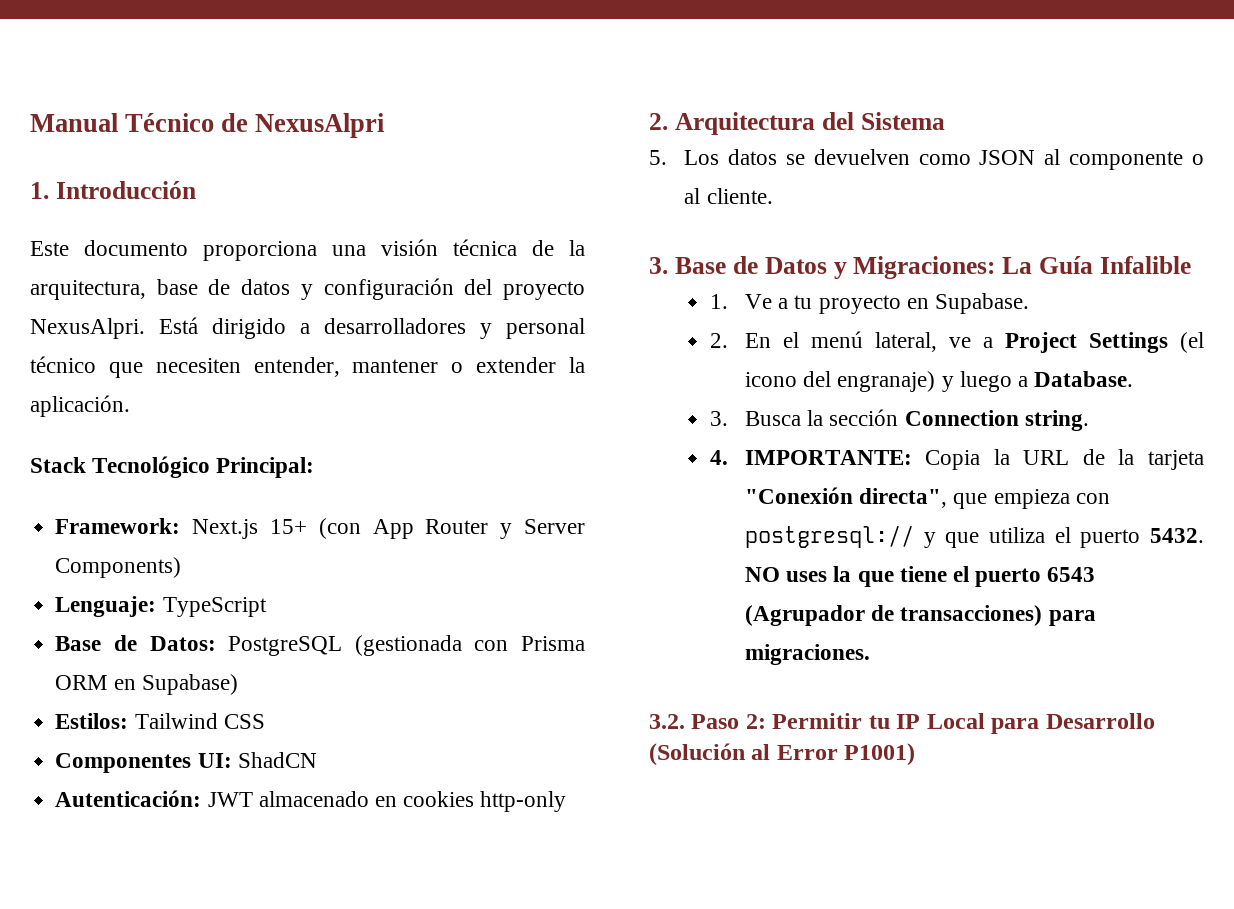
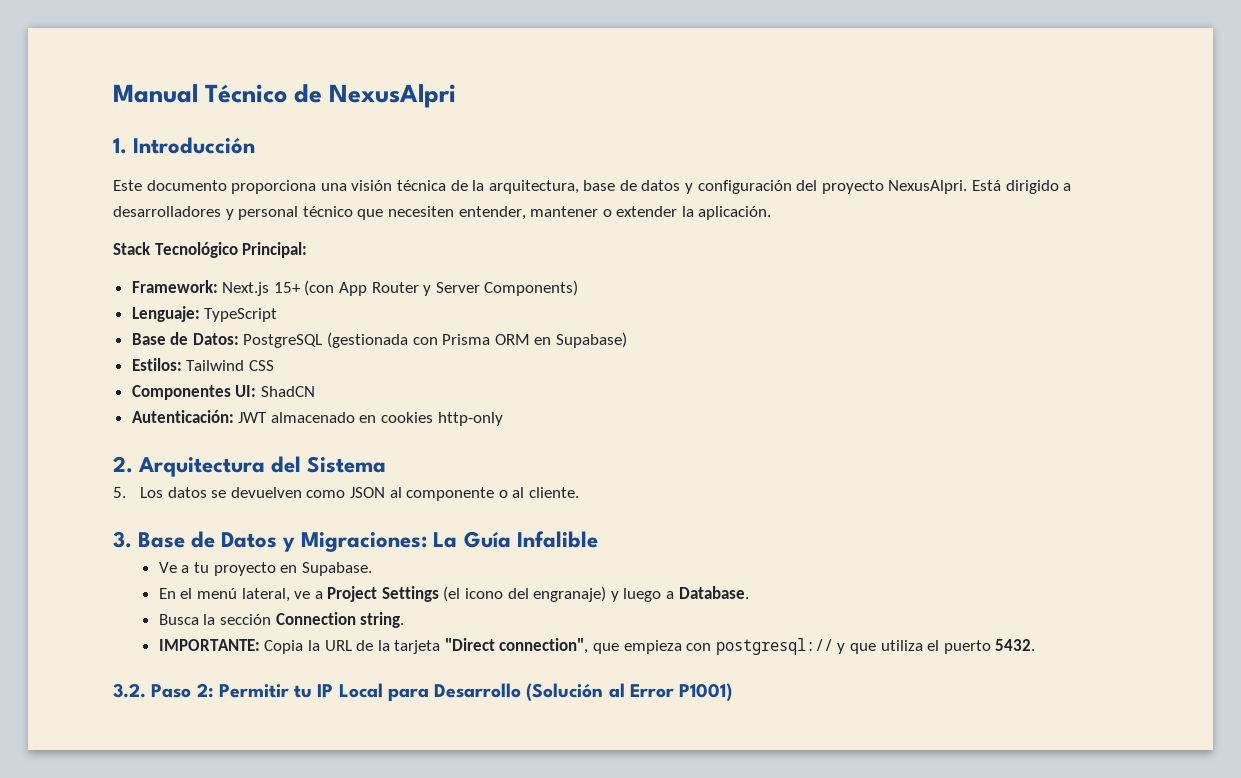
- 1. Ve a tu proyecto en Supabase.
+ Ve a tu proyecto en Supabase.
- 2. En el menú lateral, ve a Project Settings (el icono del engranaje) y luego a Database.
+ En el menú lateral, ve a Project Settings (el icono del engranaje) y luego a Database.
- 3. Busca la sección Connection string.
+ Busca la sección Connection string.
- 4. IMPORTANTE: Copia la URL de la tarjeta "Conexión directa", que empieza con postgresql:// y que utiliza el puerto 5432. NO uses la que tiene el puerto 6543 (Agrupador de transacciones) para migraciones.
+ IMPORTANTE: Copia la URL de la tarjeta "Direct connection", que empieza con postgresql:// y que utiliza el puerto 5432.

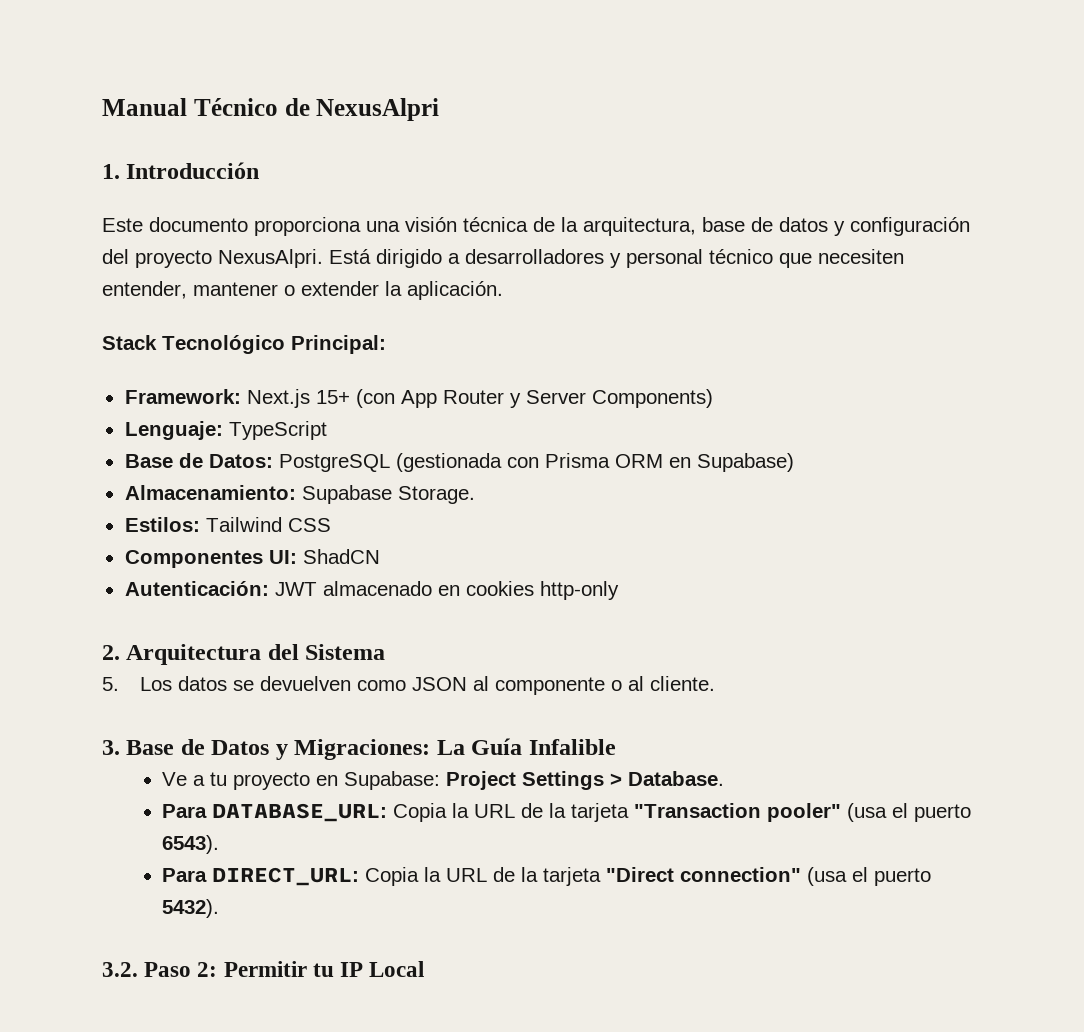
+ Almacenamiento: Supabase Storage.
- Ve a tu proyecto en Supabase.
- En el menú lateral, ve a Project Settings (el icono del engranaje) y luego a Database.
- Busca la sección Connection string.
- IMPORTANTE: Copia la URL de la tarjeta "Direct connection", que empieza con postgresql:// y que utiliza el puerto 5432.
+ Ve a tu proyecto en Supabase: Project Settings > Database.
+ Para DATABASE_URL: Copia la URL de la tarjeta "Transaction pooler" (usa el puerto 6543).
+ Para DIRECT_URL: Copia la URL de la tarjeta "Direct connection" (usa el puerto 5432).
- 3.2. Paso 2: Permitir tu IP Local para Desarrollo (Solución al Error P1001)
+ 3.2. Paso 2: Permitir tu IP Local

